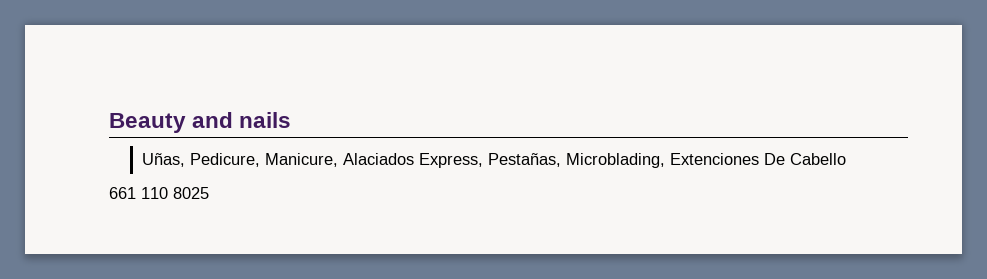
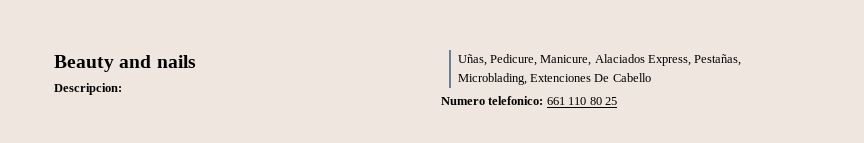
+ Descripcion:
- 661 110 8025
+ Numero telefonico: 661 110 80 25

